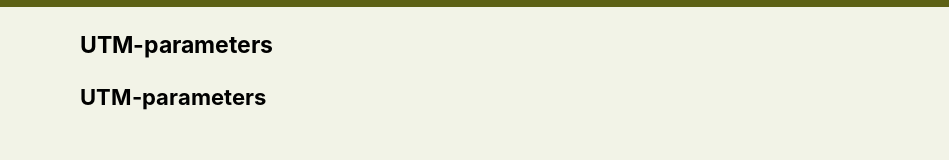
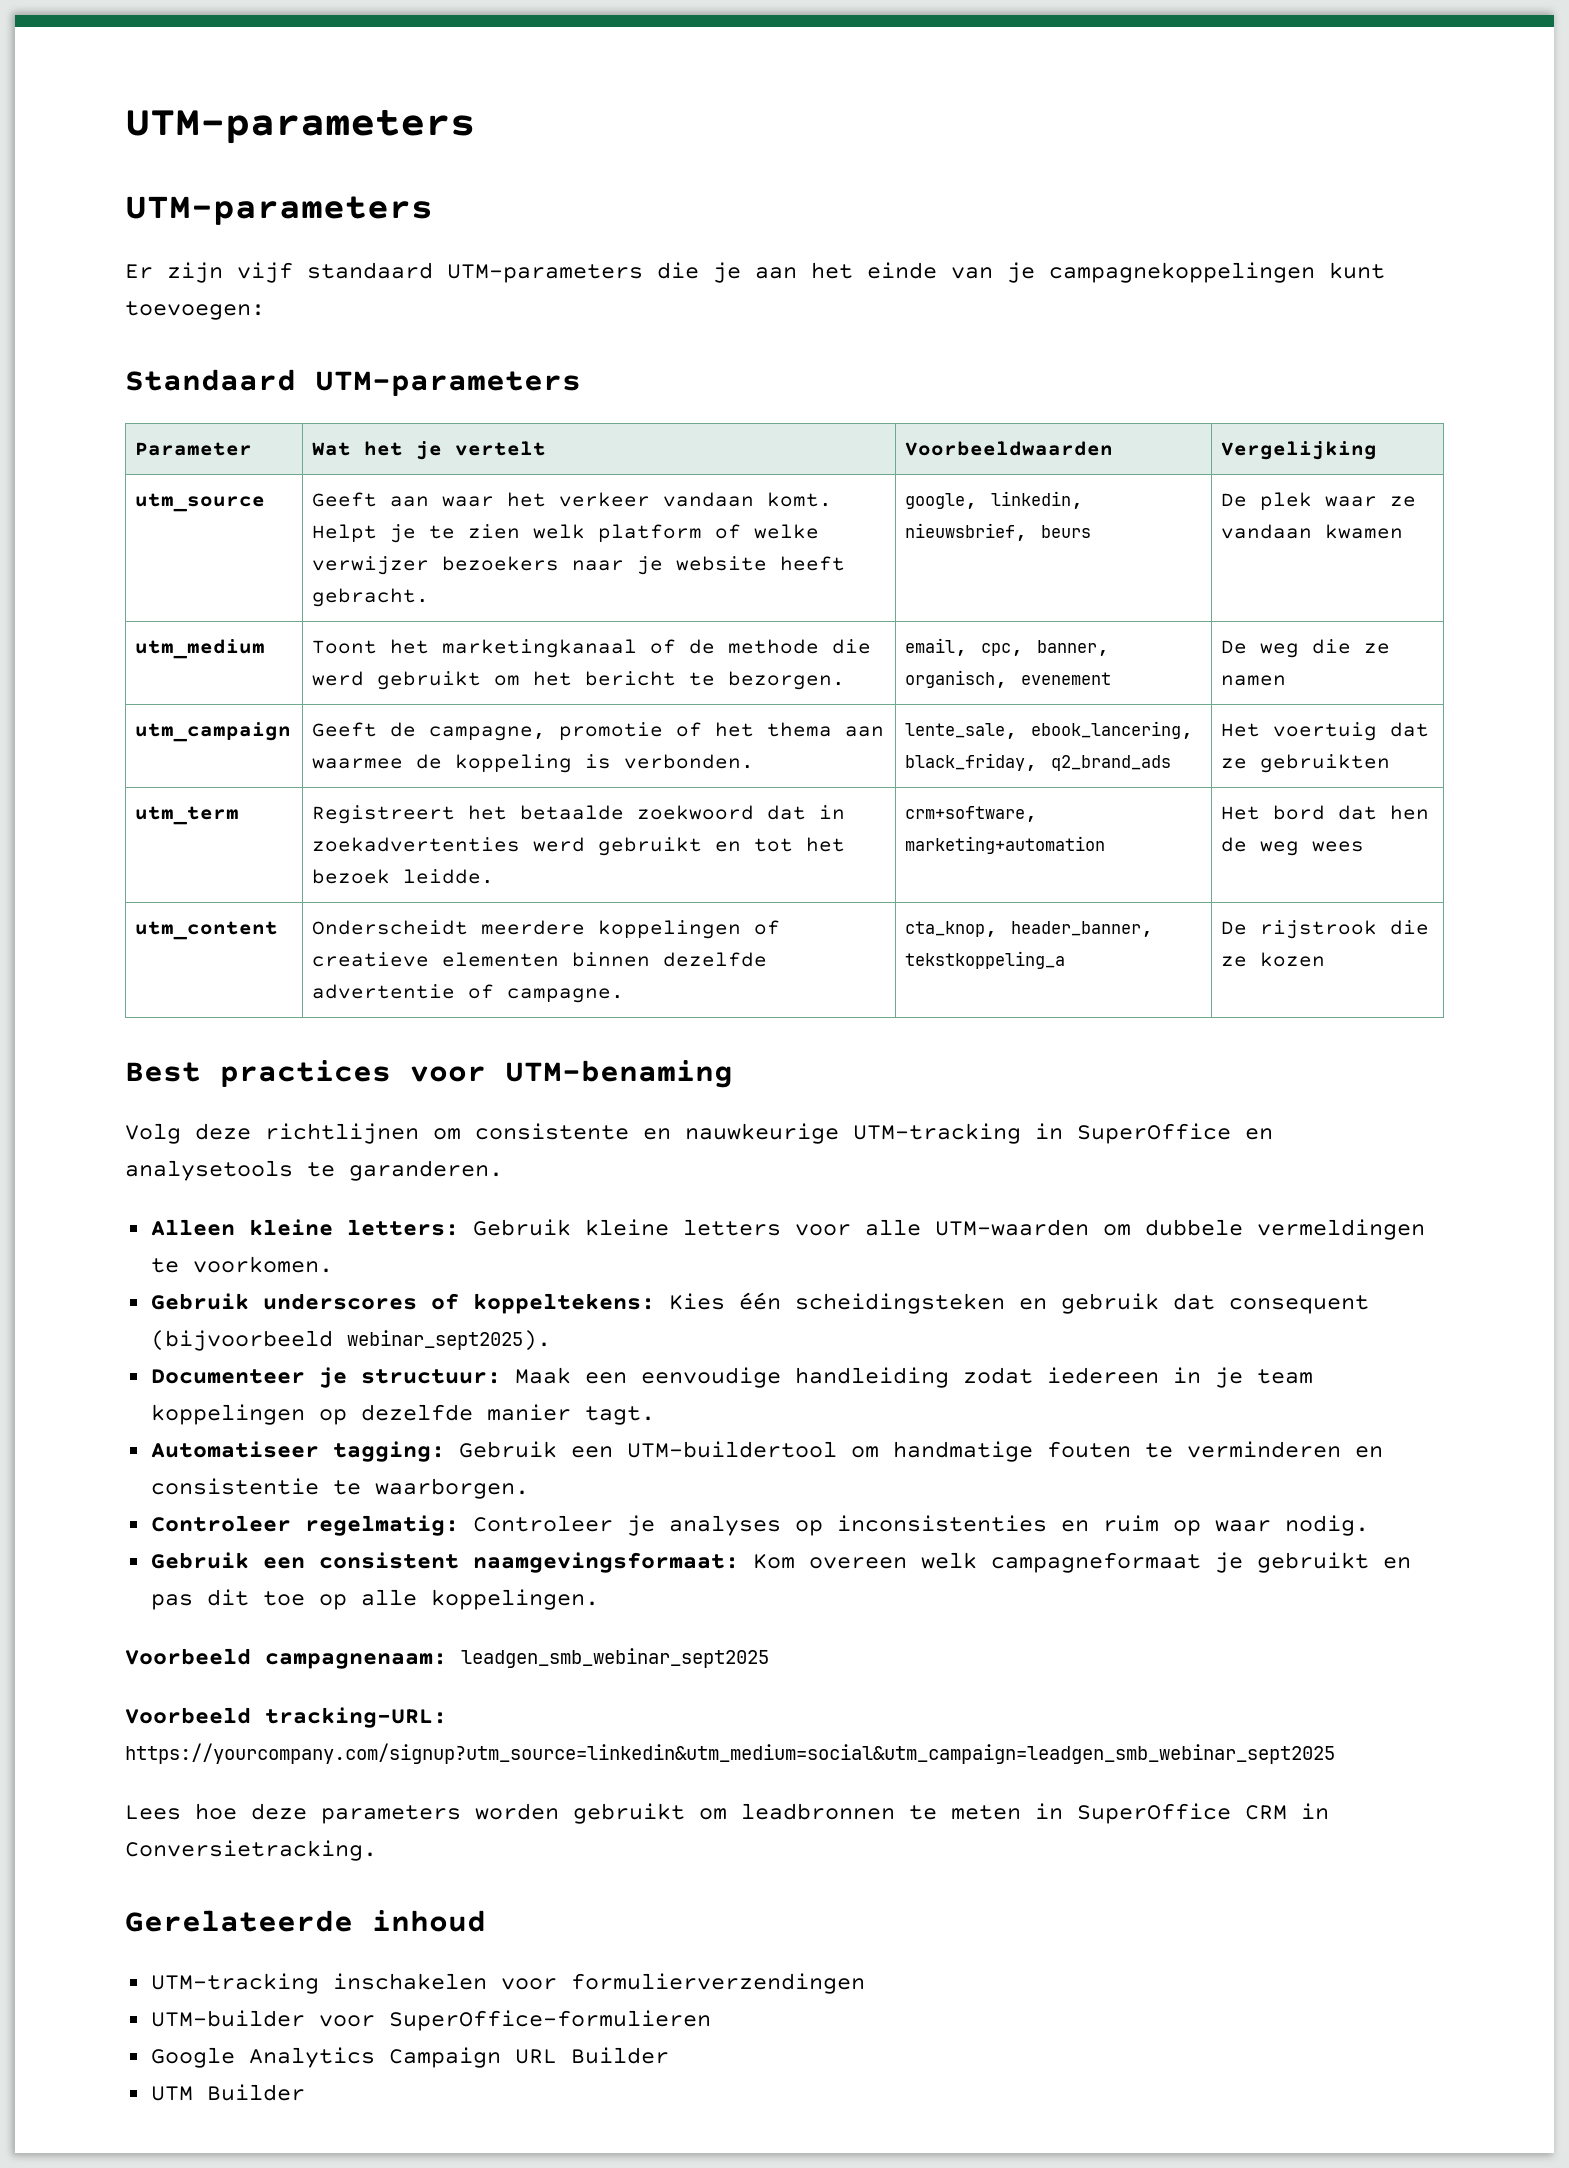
+ Er zijn vijf standaard UTM-parameters die je aan het einde van je campagnekoppelingen kunt toevoegen:
+ Standaard UTM-parameters
+ Parameter | Wat het je vertelt | Voorbeeldwaarden | Vergelijking
+ utm_source | Geeft aan waar het verkeer vandaan komt. Helpt je te zien welk platform of welke verwijzer bezoekers naar je website heeft gebracht. | google, linkedin, nieuwsbrief, beurs | De plek waar ze vandaan kwamen
+ utm_medium | Toont het marketingkanaal of de methode die werd gebruikt om het bericht te bezorgen. | email, cpc, banner, organisch, evenement | De weg die ze namen
+ utm_campaign | Geeft de campagne, promotie of het thema aan waarmee de koppeling is verbonden. | lente_sale, ebook_lancering, black_friday, q2_brand_ads | Het voertuig dat ze gebruikten
+ utm_term | Registreert het betaalde zoekwoord dat in zoekadvertenties werd gebruikt en tot het bezoek leidde. | crm+software, marketing+automation | Het bord dat hen de weg wees
+ utm_content | Onderscheidt meerdere koppelingen of creatieve elementen binnen dezelfde advertentie of campagne. | cta_knop, header_banner, tekstkoppeling_a | De rijstrook die ze kozen
+ Best practices voor UTM-benaming
+ Volg deze richtlijnen om consistente en nauwkeurige UTM-tracking in SuperOffice en analysetools te garanderen.
+ Alleen kleine letters: Gebruik kleine letters voor alle UTM-waarden om dubbele vermeldingen te voorkomen.
+ Gebruik underscores of koppeltekens: Kies één scheidingsteken en gebruik dat consequent (bijvoorbeeld webinar_sept2025).
+ Documenteer je structuur: Maak een eenvoudige handleiding zodat iedereen in je team koppelingen op dezelfde manier tagt.
+ Automatiseer tagging: Gebruik een UTM-buildertool om handmatige fouten te verminderen en consistentie te waarborgen.
+ Controleer regelmatig: Controleer je analyses op inconsistenties en ruim op waar nodig.
+ Gebruik een consistent naamgevingsformaat: Kom overeen welk campagneformaat je gebruikt en pas dit toe op alle koppelingen.
+ Voorbeeld campagnenaam: leadgen_smb_webinar_sept2025
+ Voorbeeld tracking-URL: https://yourcompany.com/signup?utm_source=linkedin&utm_medium=social&utm_campaign=leadgen_smb_webinar_sept2025
+ Lees hoe deze parameters worden gebruikt om leadbronnen te meten in SuperOffice CRM in Conversietracking.
+ Gerelateerde inhoud
+ UTM-tracking inschakelen voor formulierverzendingen
+ UTM-builder voor SuperOffice-formulieren
+ Google Analytics Campaign URL Builder
+ UTM Builder

